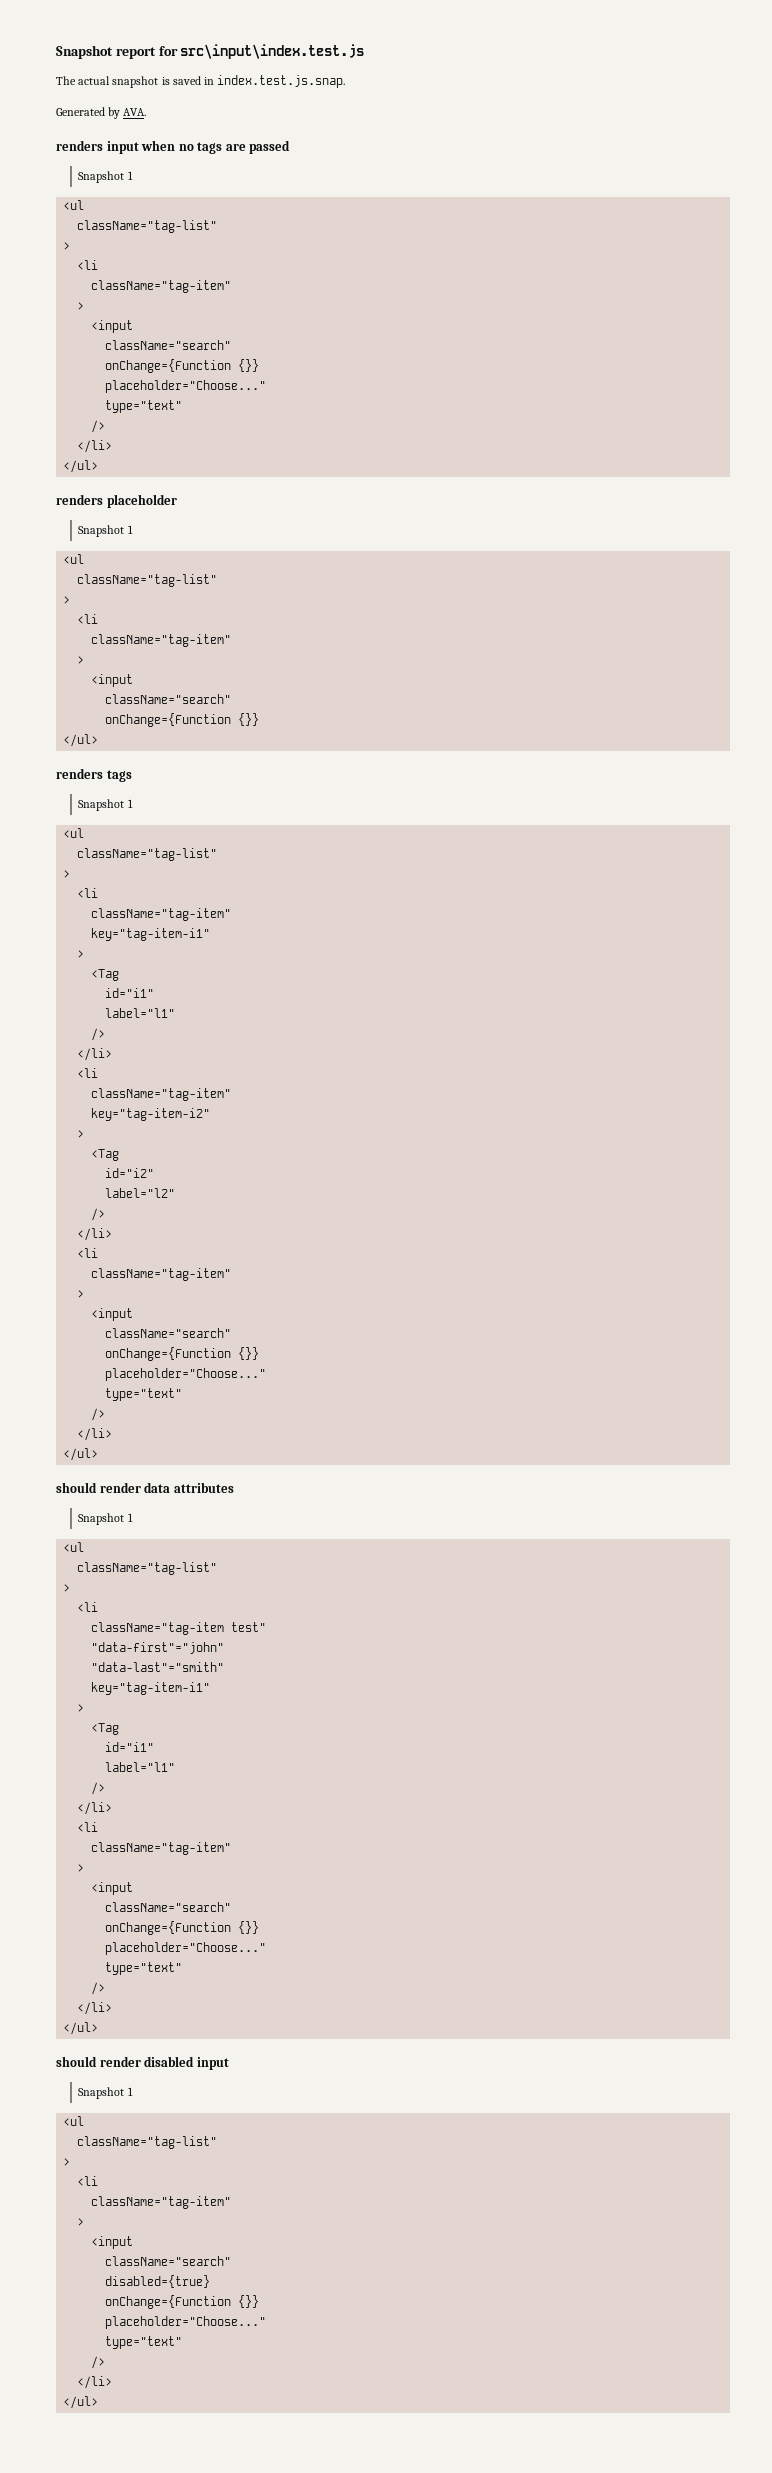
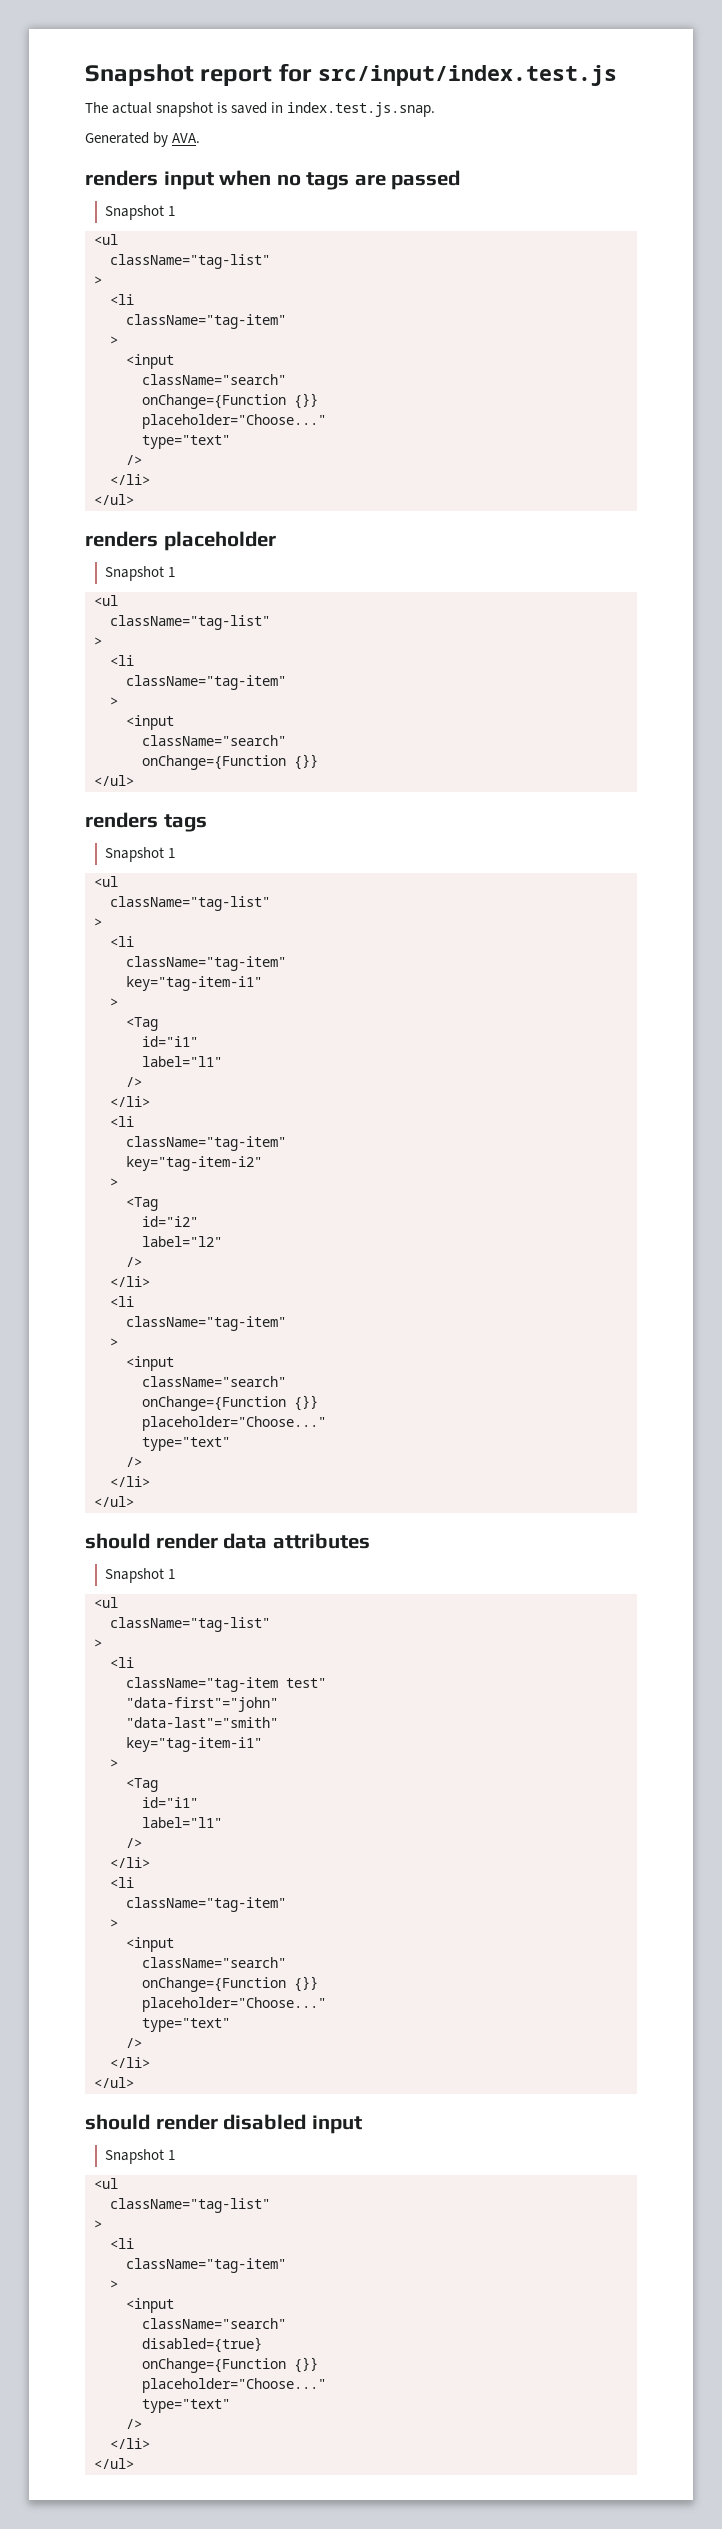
- Snapshot report for src\input\index.test.js
+ Snapshot report for src/input/index.test.js

